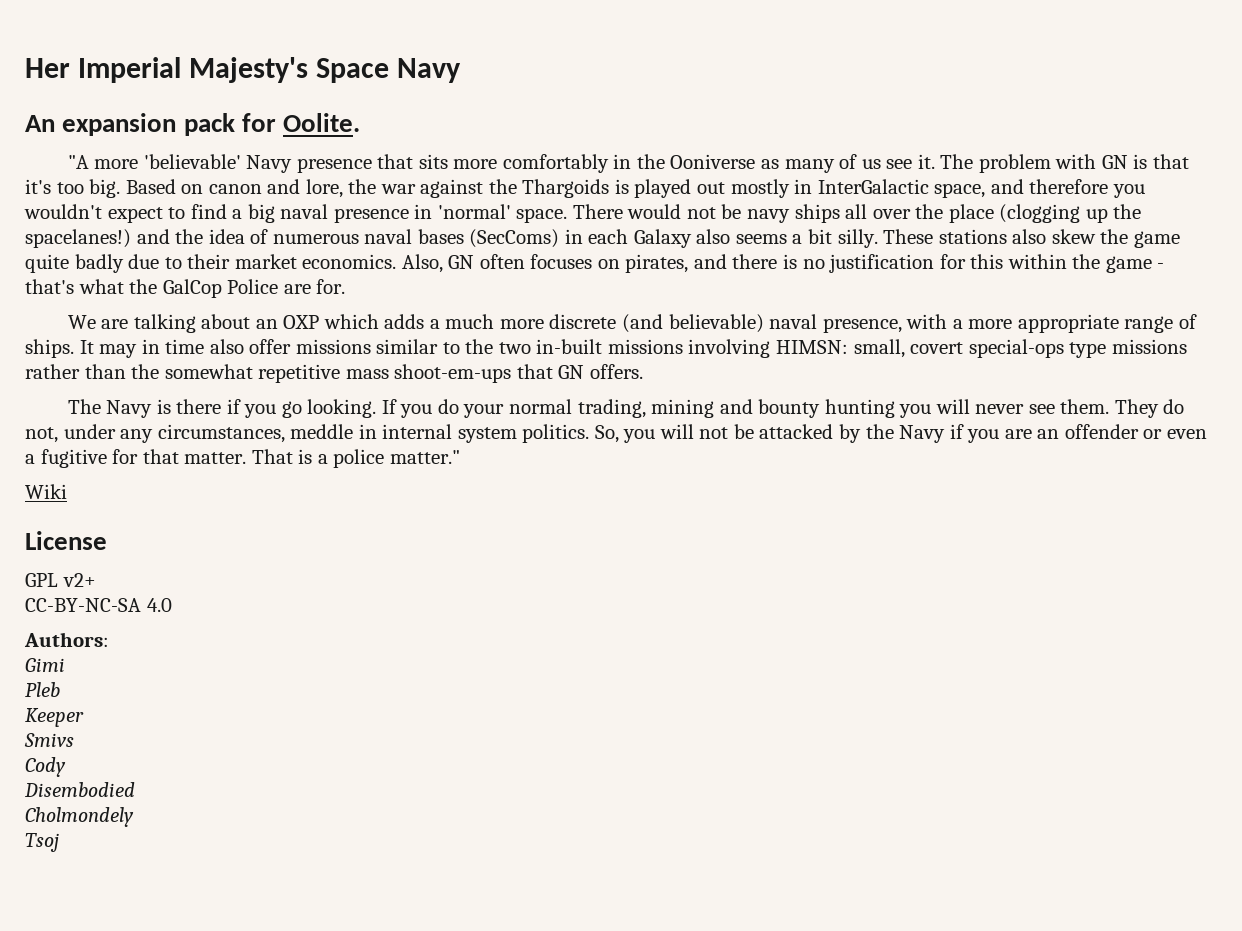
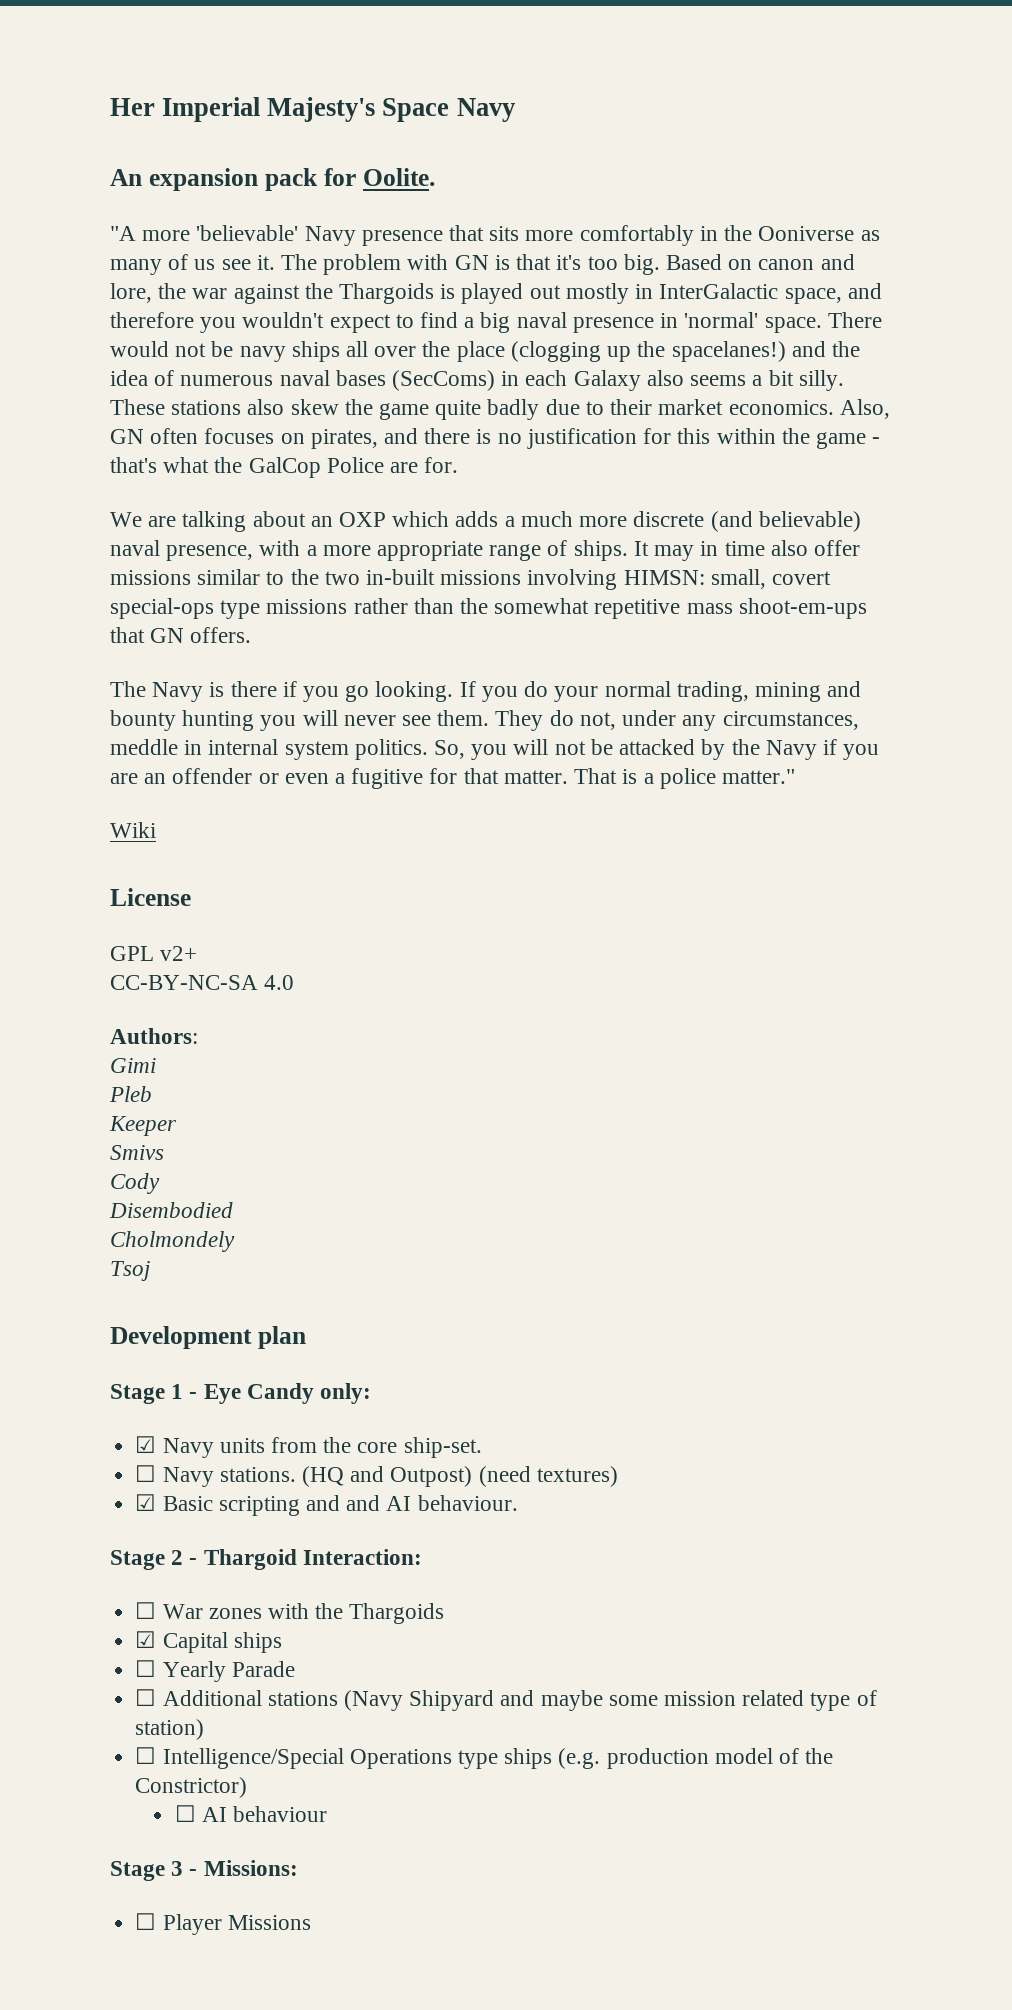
+ Development plan
+ Stage 1 - Eye Candy only:
+ ☑ Navy units from the core ship-set.
+ ☐ Navy stations. (HQ and Outpost) (need textures)
+ ☑ Basic scripting and and AI behaviour.
+ Stage 2 - Thargoid Interaction:
+ ☐ War zones with the Thargoids
+ ☑ Capital ships
+ ☐ Yearly Parade
+ ☐ Additional stations (Navy Shipyard and maybe some mission related type of station)
+ ☐ Intelligence/Special Operations type ships (e.g. production model of the Constrictor)
+ ☐ AI behaviour
+ Stage 3 - Missions:
+ ☐ Player Missions

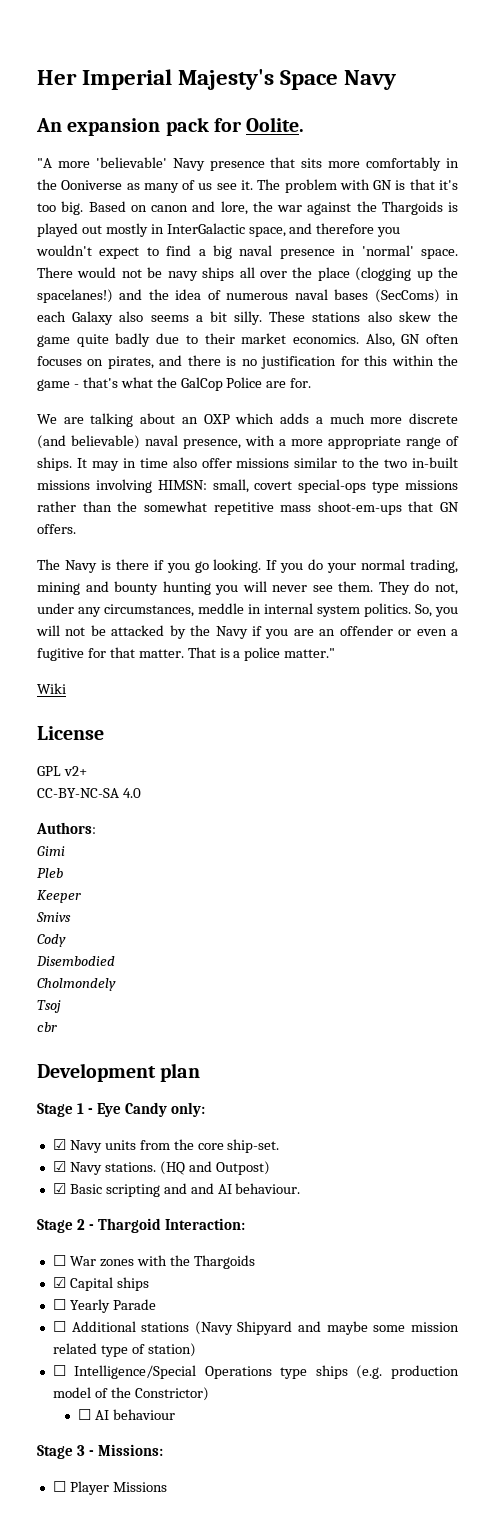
+ cbr
- ☐ Navy stations.
+ ☑ Navy stations.
- (HQ and Outpost) (need textures)
+ (HQ and Outpost)

